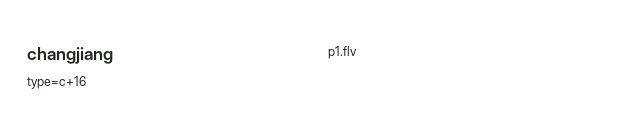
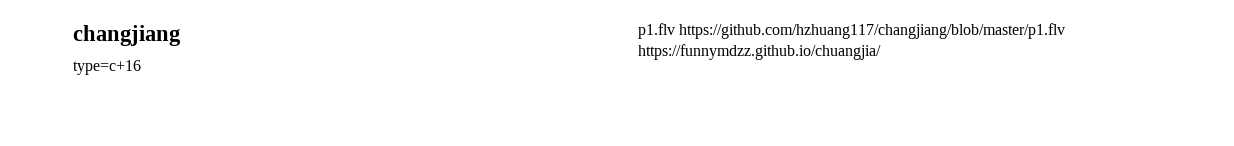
- p1.flv
+ p1.flv https://github.com/hzhuang117/changjiang/blob/master/p1.flv https://funnymdzz.github.io/chuangjia/

